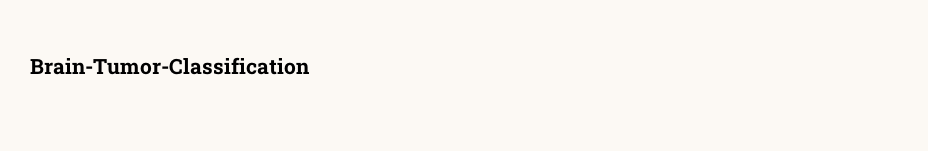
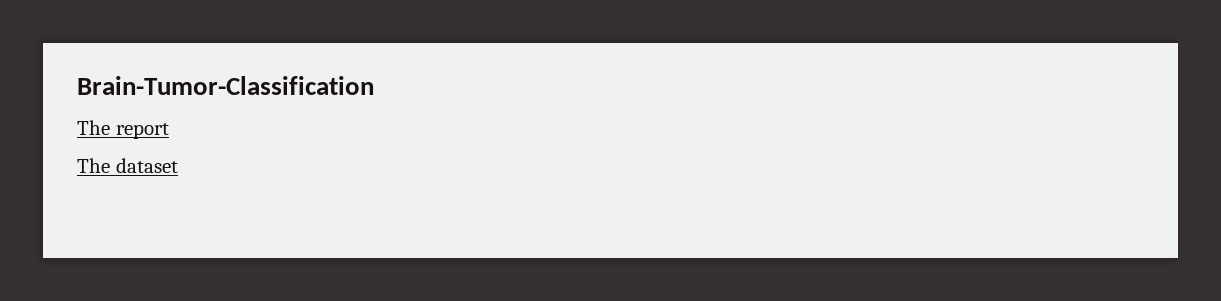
+ The report
+ The dataset

